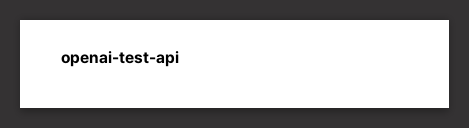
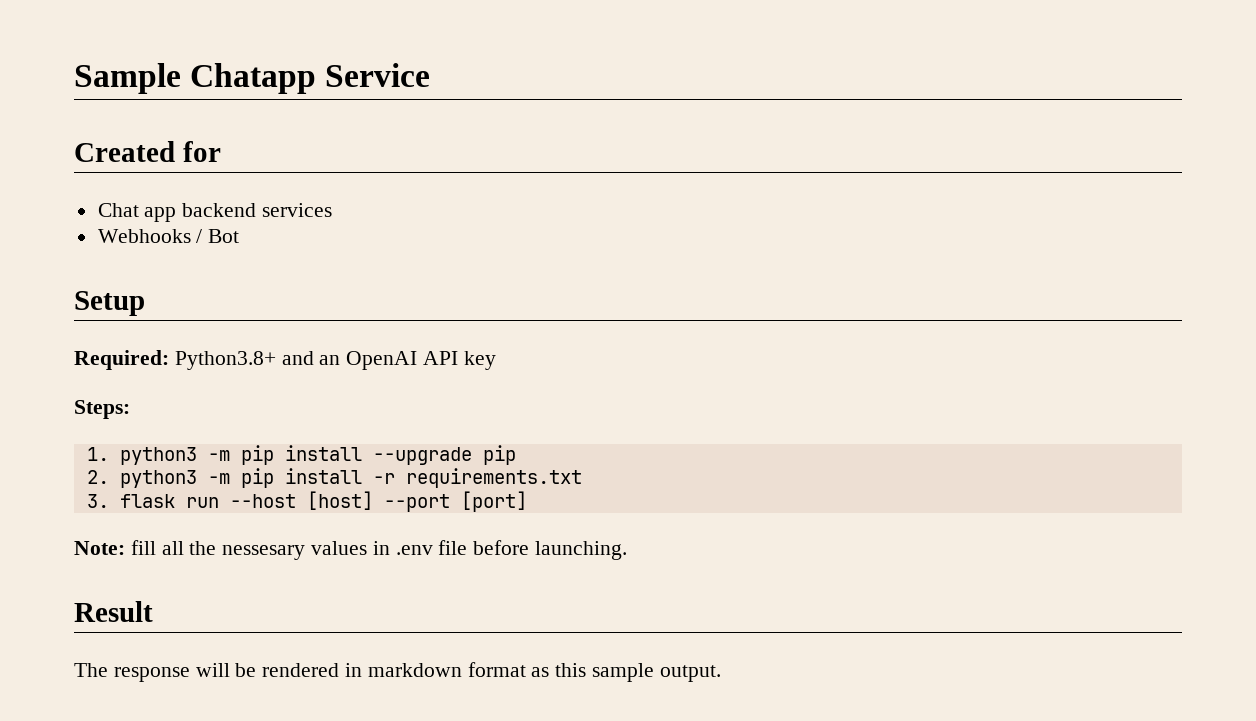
- openai-test-api
+ Sample Chatapp Service
+ Created for
+ Chat app backend services
+ Webhooks / Bot
+ Setup
+ Required: Python3.8+ and an OpenAI API key
+ Steps:
+ 1. python3 -m pip install --upgrade pip
+ 2. python3 -m pip install -r requirements.txt
+ 3. flask run --host [host] --port [port]
+ Note: fill all the nessesary values in .env file before launching.
+ Result
+ The response will be rendered in markdown format as this sample output.

